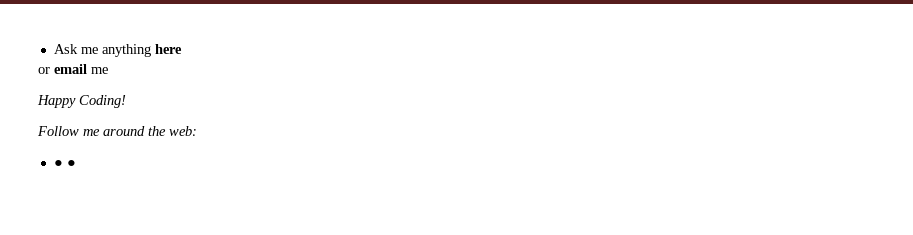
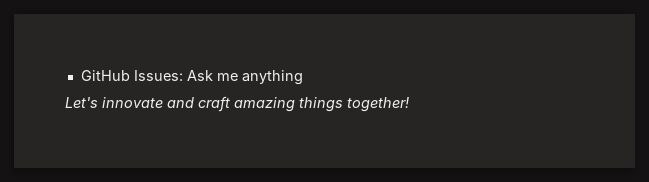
- Ask me anything here
- or email me
- Happy Coding!
- Follow me around the web:
- ● ●
+ GitHub Issues: Ask me anything
+ Let's innovate and craft amazing things together!

